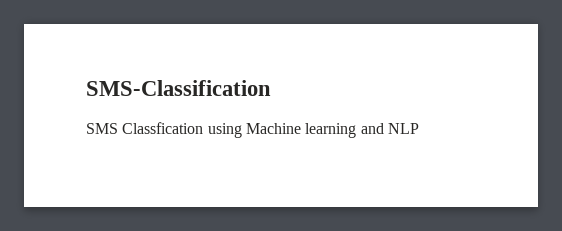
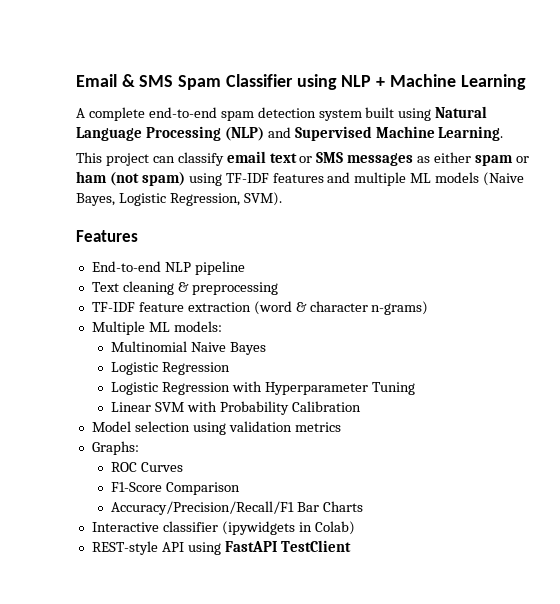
- SMS-Classification
- SMS Classfication using Machine learning and NLP
+ Email & SMS Spam Classifier using NLP + Machine Learning
+ A complete end-to-end spam detection system built using Natural Language Processing (NLP) and Supervised Machine Learning.
+ This project can classify email text or SMS messages as either spam or ham (not spam) using TF-IDF features and multiple ML models (Naive Bayes, Logistic Regression, SVM).
+ Features
+ End-to-end NLP pipeline
+ Text cleaning & preprocessing
+ TF-IDF feature extraction (word & character n-grams)
+ Multiple ML models:
+ Multinomial Naive Bayes
+ Logistic Regression
+ Logistic Regression with Hyperparameter Tuning
+ Linear SVM with Probability Calibration
+ Model selection using validation metrics
+ Graphs:
+ ROC Curves
+ F1-Score Comparison
+ Accuracy/Precision/Recall/F1 Bar Charts
+ Interactive classifier (ipywidgets in Colab)
+ REST-style API using FastAPI TestClient

